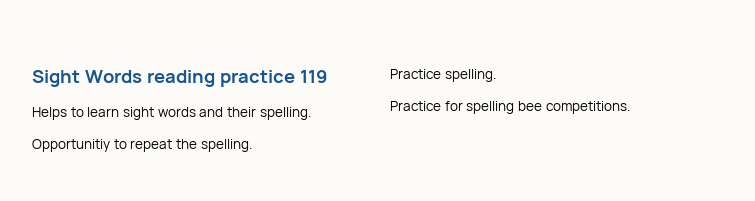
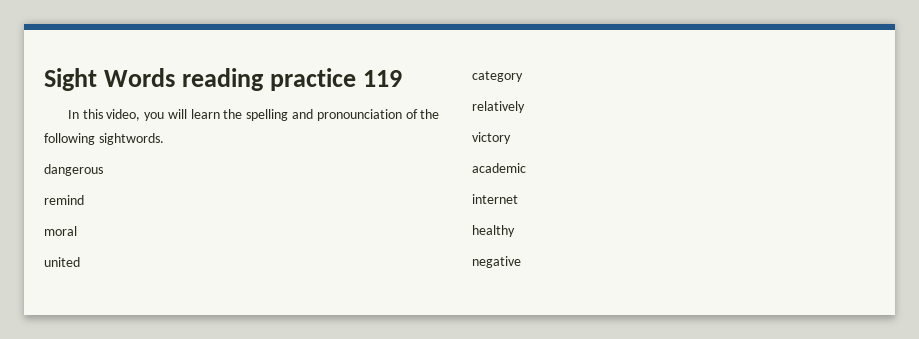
- Helps to learn sight words and their spelling.
- Opportunitiy to repeat the spelling.
- Practice spelling.
- Practice for spelling bee competitions.
+ In this video, you will learn the spelling and pronounciation of the following sightwords.
+ dangerous
+ remind
+ moral
+ united
+ category
+ relatively
+ victory
+ academic
+ internet
+ healthy
+ negative

